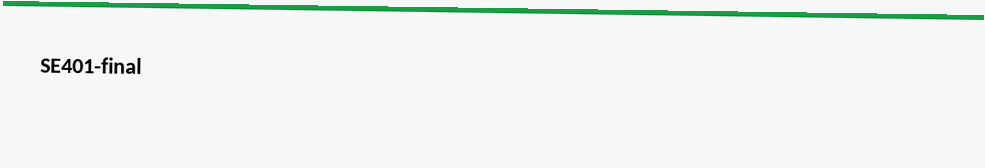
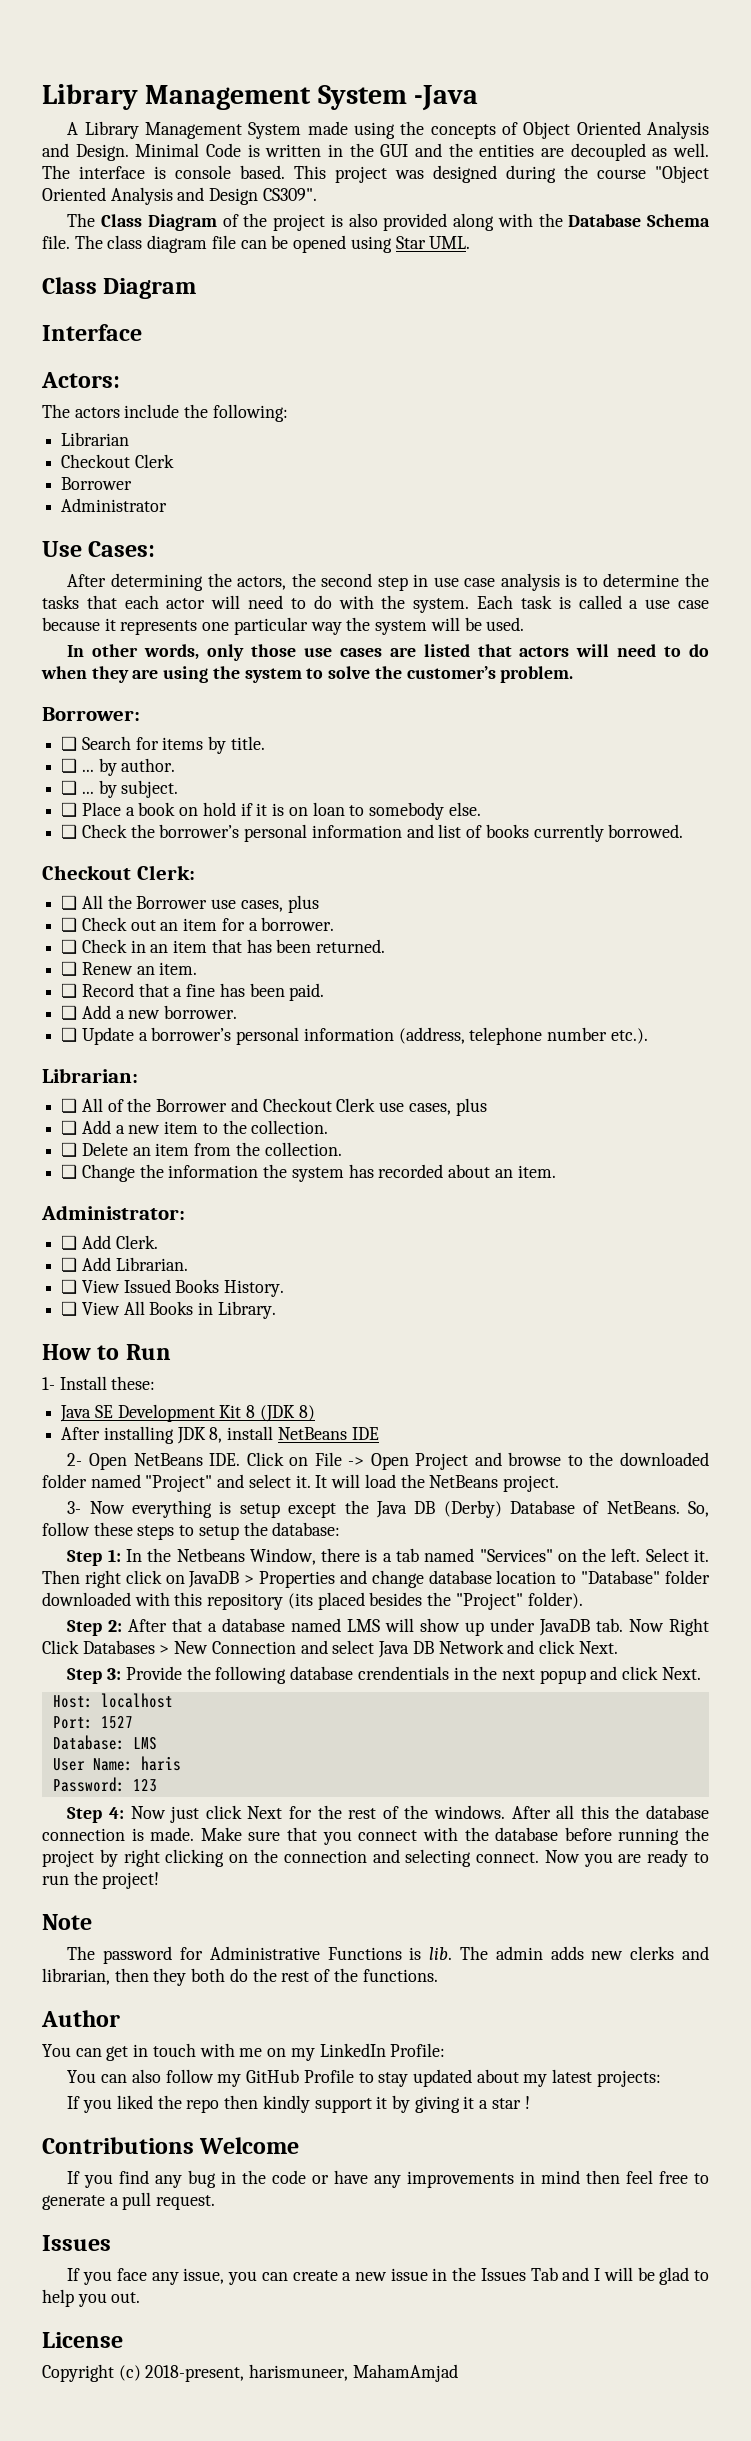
- SE401-final
+ Library Management System -Java
+ A Library Management System made using the concepts of Object Oriented Analysis and Design. Minimal Code is written in the GUI and the entities are decoupled as well. The interface is console based. This project was designed during the course "Object Oriented Analysis and Design CS309".
+ The Class Diagram of the project is also provided along with the Database Schema file. The class diagram file can be opened using Star UML.
+ Class Diagram
+ Interface
+ Actors:
+ The actors include the following:
+ Librarian
+ Checkout Clerk
+ Borrower
+ Administrator
+ Use Cases:
+ After determining the actors, the second step in use case analysis is to determine the tasks that each actor will need to do with the system. Each task is called a use case because it represents one particular way the system will be used.
+ In other words, only those use cases are listed that actors will need to do when they are using the system to solve the customer’s problem.
+ Borrower:
+ ❏ Search for items by title.
+ ❏ ... by author.
+ ❏ ... by subject.
+ ❏ Place a book on hold if it is on loan to somebody else.
+ ❏ Check the borrower’s personal information and list of books currently borrowed.
+ Checkout Clerk:
+ ❏ All the Borrower use cases, plus
+ ❏ Check out an item for a borrower.
+ ❏ Check in an item that has been returned.
+ ❏ Renew an item.
+ ❏ Record that a fine has been paid.
+ ❏ Add a new borrower.
+ ❏ Update a borrower’s personal information (address, telephone number etc.).
+ Librarian:
+ ❏ All of the Borrower and Checkout Clerk use cases, plus
+ ❏ Add a new item to the collection.
+ ❏ Delete an item from the collection.
+ ❏ Change the information the system has recorded about an item.
+ Administrator:
+ ❏ Add Clerk.
+ ❏ Add Librarian.
+ ❏ View Issued Books History.
+ ❏ View All Books in Library.
+ How to Run
+ 1- Install these:
+ Java SE Development Kit 8 (JDK 8)
+ After installing JDK 8, install NetBeans IDE
+ 2- Open NetBeans IDE. Click on File -> Open Project and browse to the downloaded folder named "Project" and select it. It will load the NetBeans project.
+ 3- Now everything is setup except the Java DB (Derby) Database of NetBeans. So, follow these steps to setup the database:
+ Step 1: In the Netbeans Window, there is a tab named "Services" on the left. Select it. Then right click on JavaDB > Properties and change database location to "Database" folder downloaded with this repository (its placed besides the "Project" folder).
+ Step 2: After that a database named LMS will show up under JavaDB tab. Now Right Click Databases > New Connection and select Java DB Network and click Next.
+ Step 3: Provide the following database crendentials in the next popup and click Next.
+ Host: localhost
+ Port: 1527
+ Database: LMS
+ User Name: haris
+ Password: 123
+ Step 4: Now just click Next for the rest of the windows. After all this the database connection is made. Make sure that you connect with the database before running the project by right clicking on the connection and selecting connect. Now you are ready to run the project!
+ Note
+ The password for Administrative Functions is lib. The admin adds new clerks and librarian, then they both do the rest of the functions.
+ Author
+ You can get in touch with me on my LinkedIn Profile:
+ You can also follow my GitHub Profile to stay updated about my latest projects:
+ If you liked the repo then kindly support it by giving it a star !
+ Contributions Welcome
+ If you find any bug in the code or have any improvements in mind then feel free to generate a pull request.
+ Issues
+ If you face any issue, you can create a new issue in the Issues Tab and I will be glad to help you out.
+ License
+ Copyright (c) 2018-present, harismuneer, MahamAmjad

